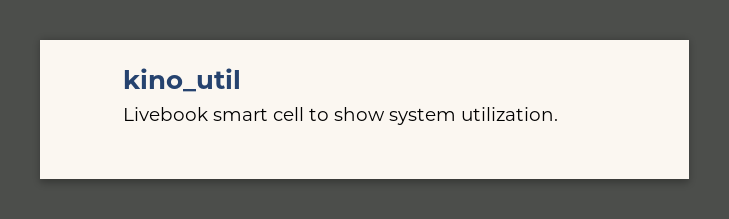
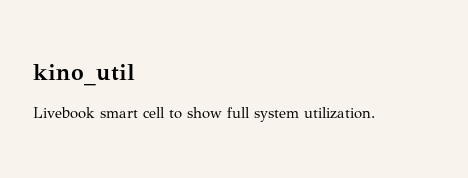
- Livebook smart cell to show system utilization.
+ Livebook smart cell to show full system utilization.

